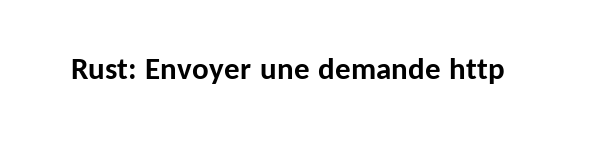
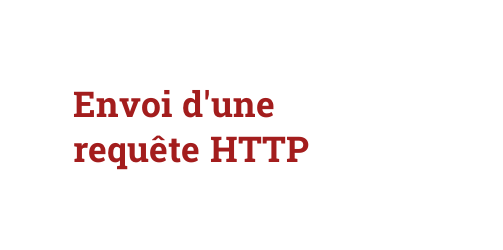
- Rust: Envoyer une demande http
+ Envoi d'une requête HTTP

